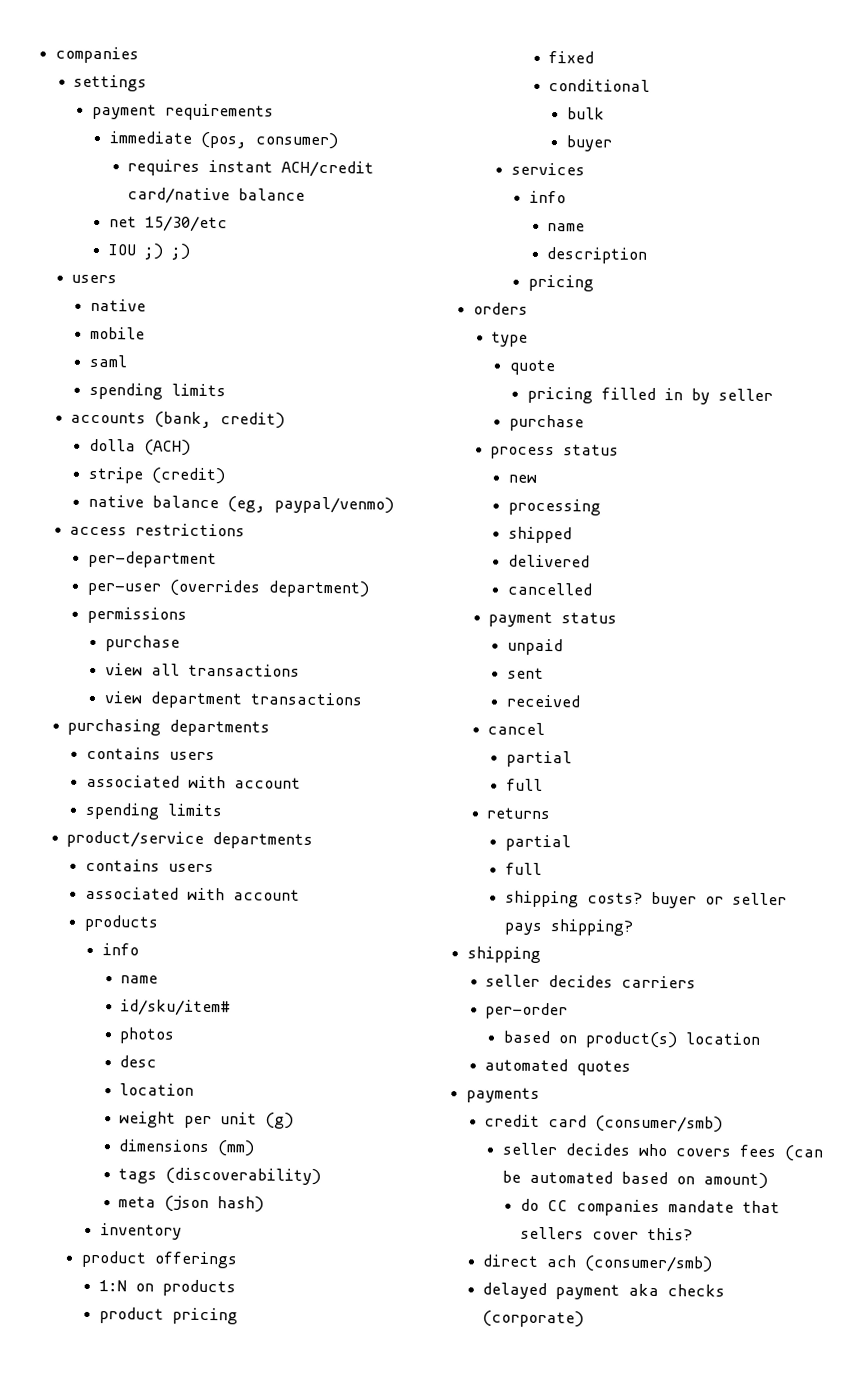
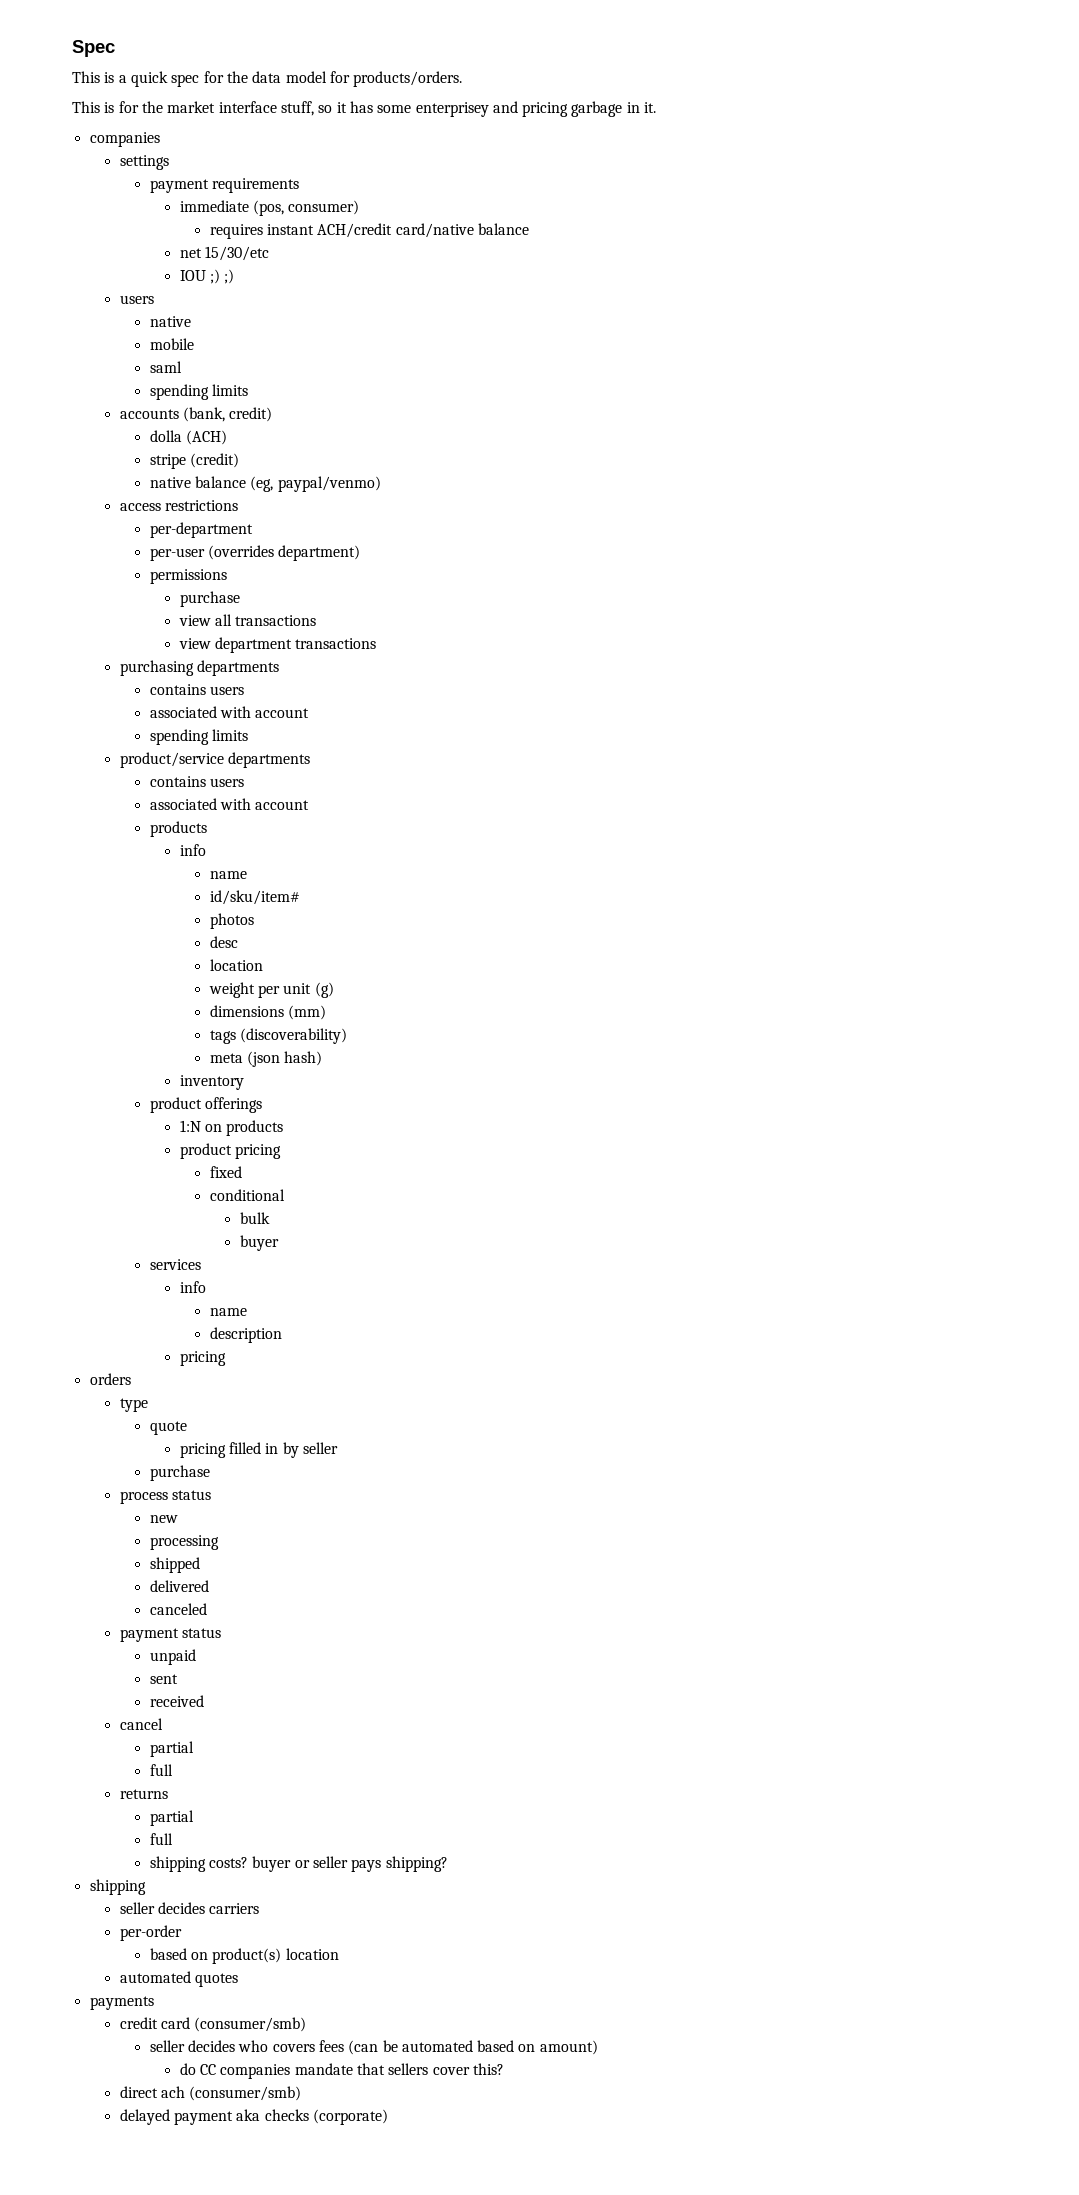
+ Spec
+ This is a quick spec for the data model for products/orders.
+ This is for the market interface stuff, so it has some enterprisey and pricing garbage in it.
- cancelled
+ canceled

